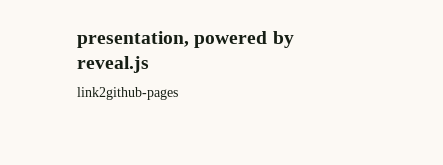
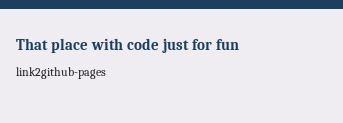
- presentation, powered by reveal.js
+ That place with code just for fun

